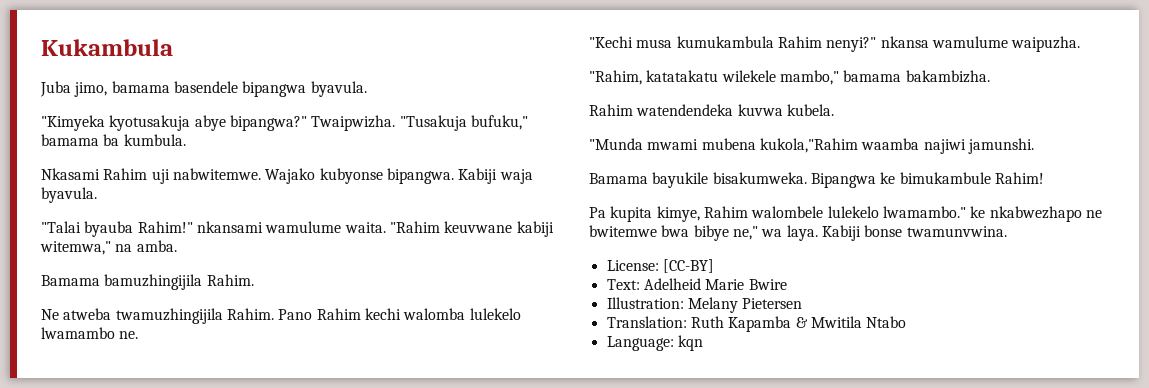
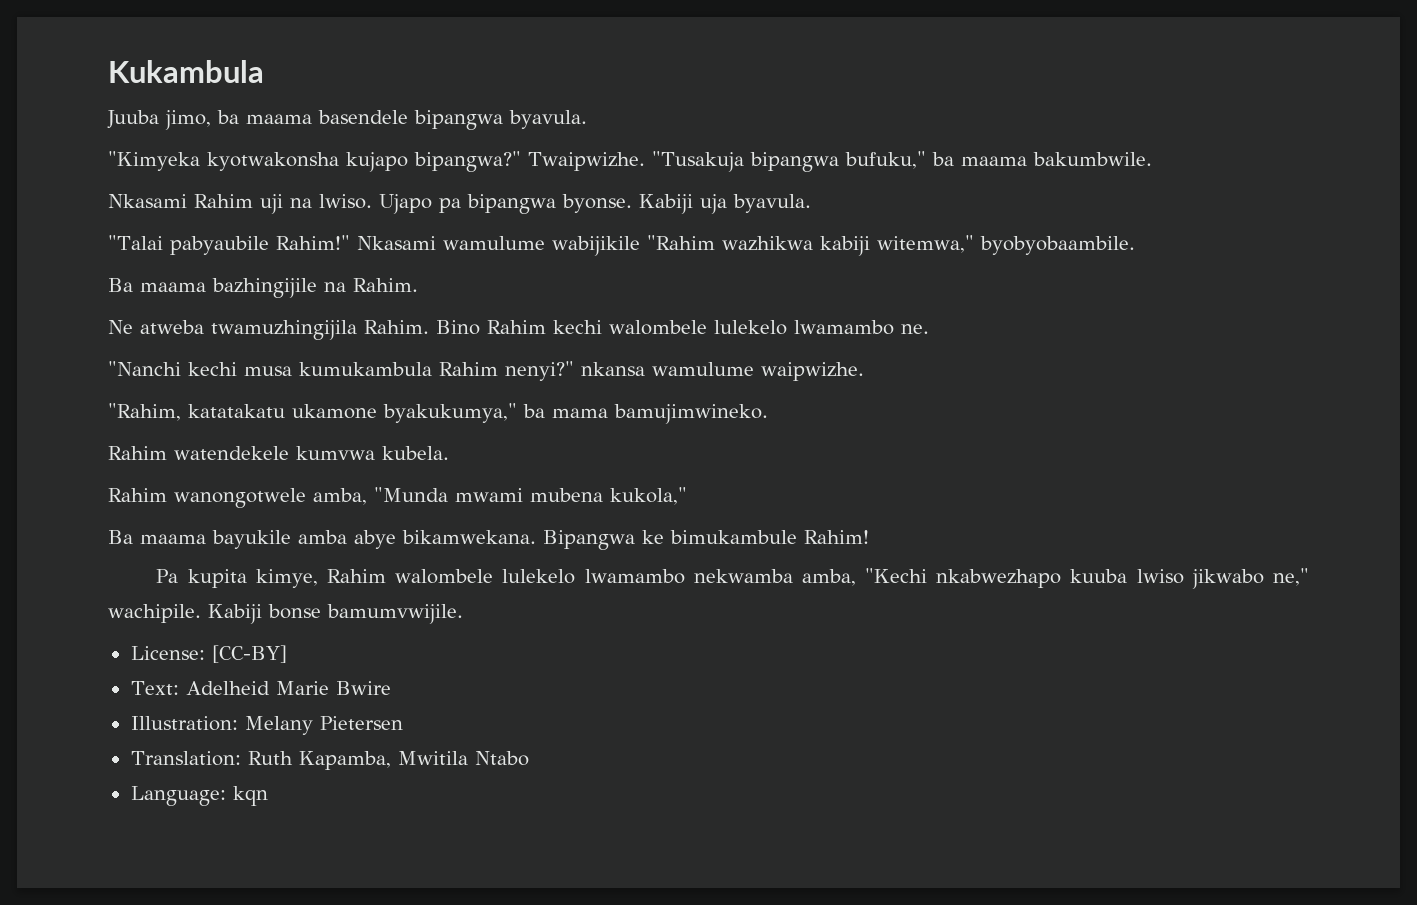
- Juba jimo, bamama basendele bipangwa byavula.
+ Juuba jimo, ba maama basendele bipangwa byavula.
- "Kimyeka kyotusakuja abye bipangwa?" Twaipwizha. "Tusakuja bufuku," bamama ba kumbula.
- Nkasami Rahim uji nabwitemwe. Wajako kubyonse bipangwa. Kabiji waja byavula.
- "Talai byauba Rahim!" nkansami wamulume waita. "Rahim keuvwane kabiji witemwa," na amba.
- Bamama bamuzhingijila Rahim.
+ "Kimyeka kyotwakonsha kujapo bipangwa?" Twaipwizhe. "Tusakuja bipangwa bufuku," ba maama bakumbwile.
+ Nkasami Rahim uji na lwiso. Ujapo pa bipangwa byonse. Kabiji uja byavula.
+ "Talai pabyaubile Rahim!" Nkasami wamulume wabijikile "Rahim wazhikwa kabiji witemwa," byobyobaambile.
+ Ba maama bazhingijile na Rahim.
- Pano Rahim kechi walomba lulekelo lwamambo ne.
+ Bino Rahim kechi walombele lulekelo lwamambo ne.
- "Kechi musa kumukambula Rahim nenyi?" nkansa wamulume waipuzha.
+ "Nanchi kechi musa kumukambula Rahim nenyi?" nkansa wamulume waipwizhe.
- "Rahim, katatakatu wilekele mambo," bamama bakambizha.
- Rahim watendendeka kuvwa kubela.
+ "Rahim, katatakatu ukamone byakukumya," ba mama bamujimwineko.
+ Rahim watendekele kumvwa kubela.
- "Munda mwami mubena kukola,"Rahim waamba najiwi jamunshi.
- Bamama bayukile bisakumweka.
+ Rahim wanongotwele amba, "Munda mwami mubena kukola,"
+ Ba maama bayukile amba abye bikamwekana.
- Pa kupita kimye, Rahim walombele lulekelo lwamambo." ke nkabwezhapo ne bwitemwe bwa bibye ne," wa laya.
+ Pa kupita kimye, Rahim walombele lulekelo lwamambo nekwamba amba, "Kechi nkabwezhapo kuuba lwiso jikwabo ne," wachipile.
- Kabiji bonse twamunvwina.
+ Kabiji bonse bamumvwijile.
- Translation: Ruth Kapamba & Mwitila Ntabo
+ Translation: Ruth Kapamba, Mwitila Ntabo

